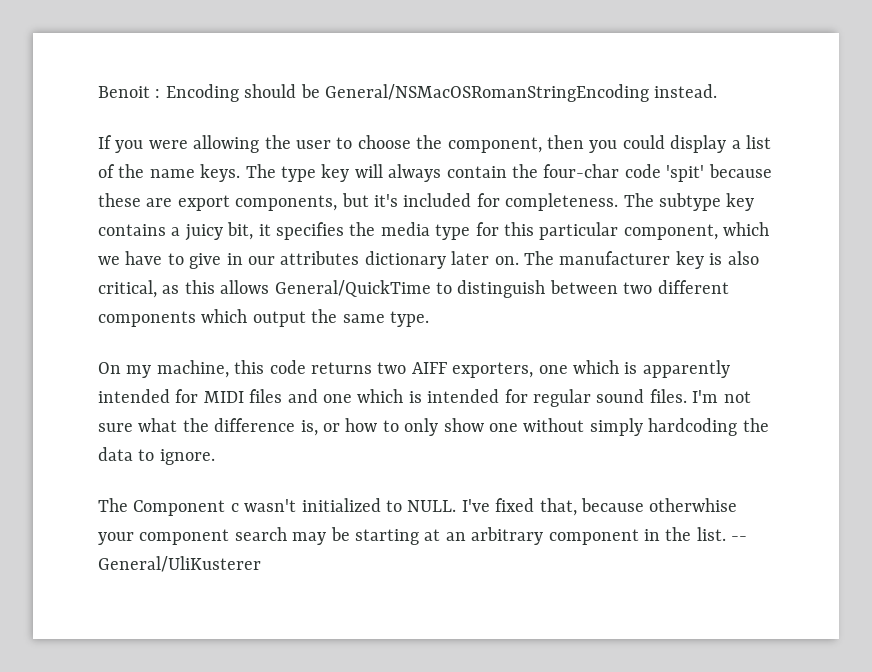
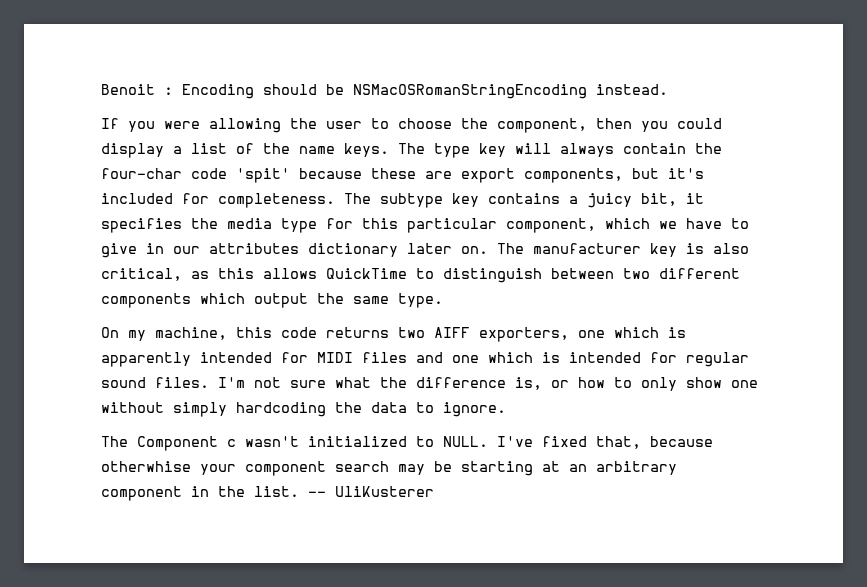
- Benoit : Encoding should be General/NSMacOSRomanStringEncoding instead.
+ Benoit : Encoding should be NSMacOSRomanStringEncoding instead.
- The manufacturer key is also critical, as this allows General/QuickTime to distinguish between two different components which output the same type.
+ The manufacturer key is also critical, as this allows QuickTime to distinguish between two different components which output the same type.
- -- General/UliKusterer
+ -- UliKusterer

